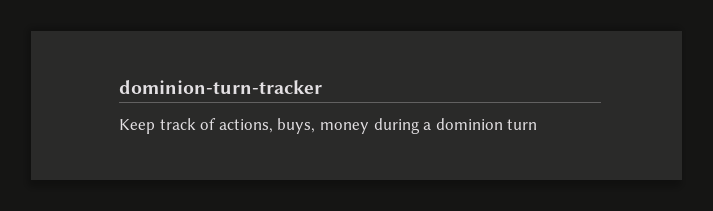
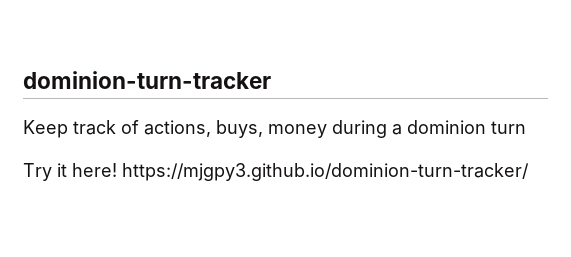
+ Try it here! https://mjgpy3.github.io/dominion-turn-tracker/

